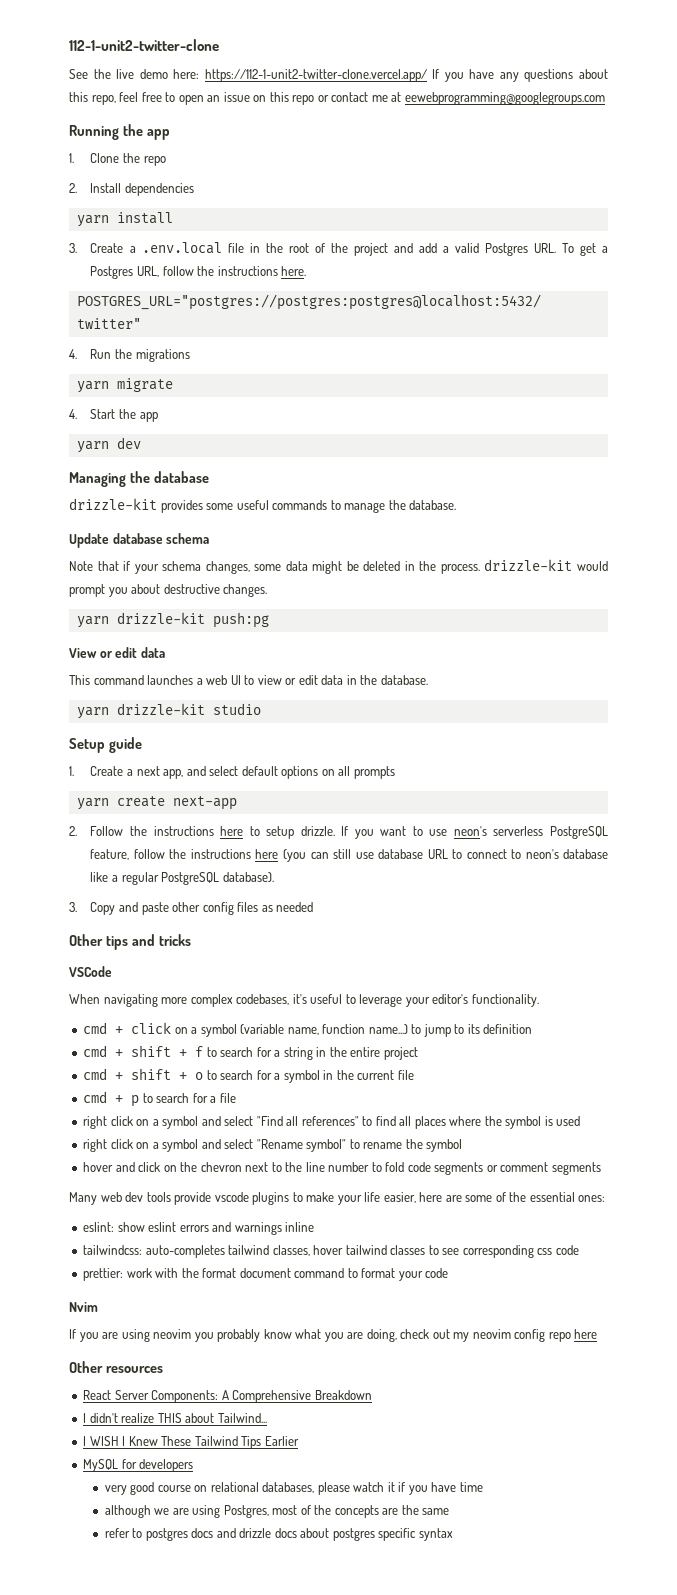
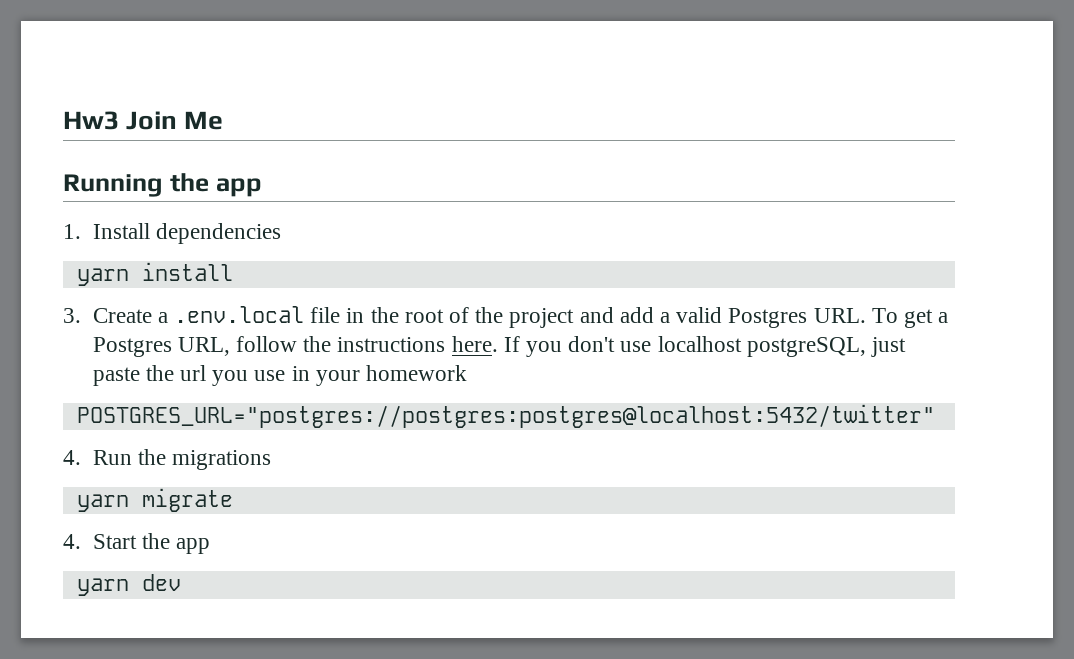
- 112-1-unit2-twitter-clone
- See the live demo here: https://112-1-unit2-twitter-clone.vercel.app/ If you have any questions about this repo, feel free to open an issue on this repo or contact me at eewebprogramming@googlegroups.com
+ Hw3 Join Me
  Running the app
- 1. Clone the repo
- 2. Install dependencies
+ 1. Install dependencies
+ If you don't use localhost postgreSQL, just paste the url you use in your homework
- Managing the database
- drizzle-kit provides some useful commands to manage the database.
- Update database schema
- Note that if your schema changes, some data might be deleted in the process. drizzle-kit would prompt you about destructive changes.
- yarn drizzle-kit push:pg
- View or edit data
- This command launches a web UI to view or edit data in the database.
- yarn drizzle-kit studio
- Setup guide
- 1. Create a next app, and select default options on all prompts
- yarn create next-app
- 2. Follow the instructions here to setup drizzle. If you want to use neon's serverless PostgreSQL feature, follow the instructions here (you can still use database URL to connect to neon's database like a regular PostgreSQL database).
- 3. Copy and paste other config files as needed
- Other tips and tricks
- VSCode
- When navigating more complex codebases, it's useful to leverage your editor's functionality.
- cmd + click on a symbol (variable name, function name...) to jump to its definition
- cmd + shift + f to search for a string in the entire project
- cmd + shift + o to search for a symbol in the current file
- cmd + p to search for a file
- right click on a symbol and select "Find all references" to find all places where the symbol is used
- right click on a symbol and select "Rename symbol" to rename the symbol
- hover and click on the chevron next to the line number to fold code segments or comment segments
- Many web dev tools provide vscode plugins to make your life easier, here are some of the essential ones:
- eslint: show eslint errors and warnings inline
- tailwindcss: auto-completes tailwind classes, hover tailwind classes to see corresponding css code
- prettier: work with the format document command to format your code
- Nvim
- If you are using neovim you probably know what you are doing, check out my neovim config repo here
- Other resources
- React Server Components: A Comprehensive Breakdown
- I didn't realize THIS about Tailwind...
- I WISH I Knew These Tailwind Tips Earlier
- MySQL for developers
- very good course on relational databases, please watch it if you have time
- although we are using Postgres, most of the concepts are the same
- refer to postgres docs and drizzle docs about postgres specific syntax

